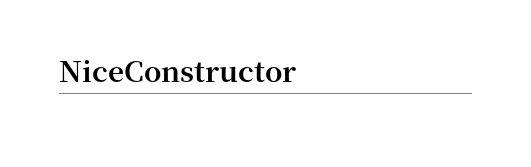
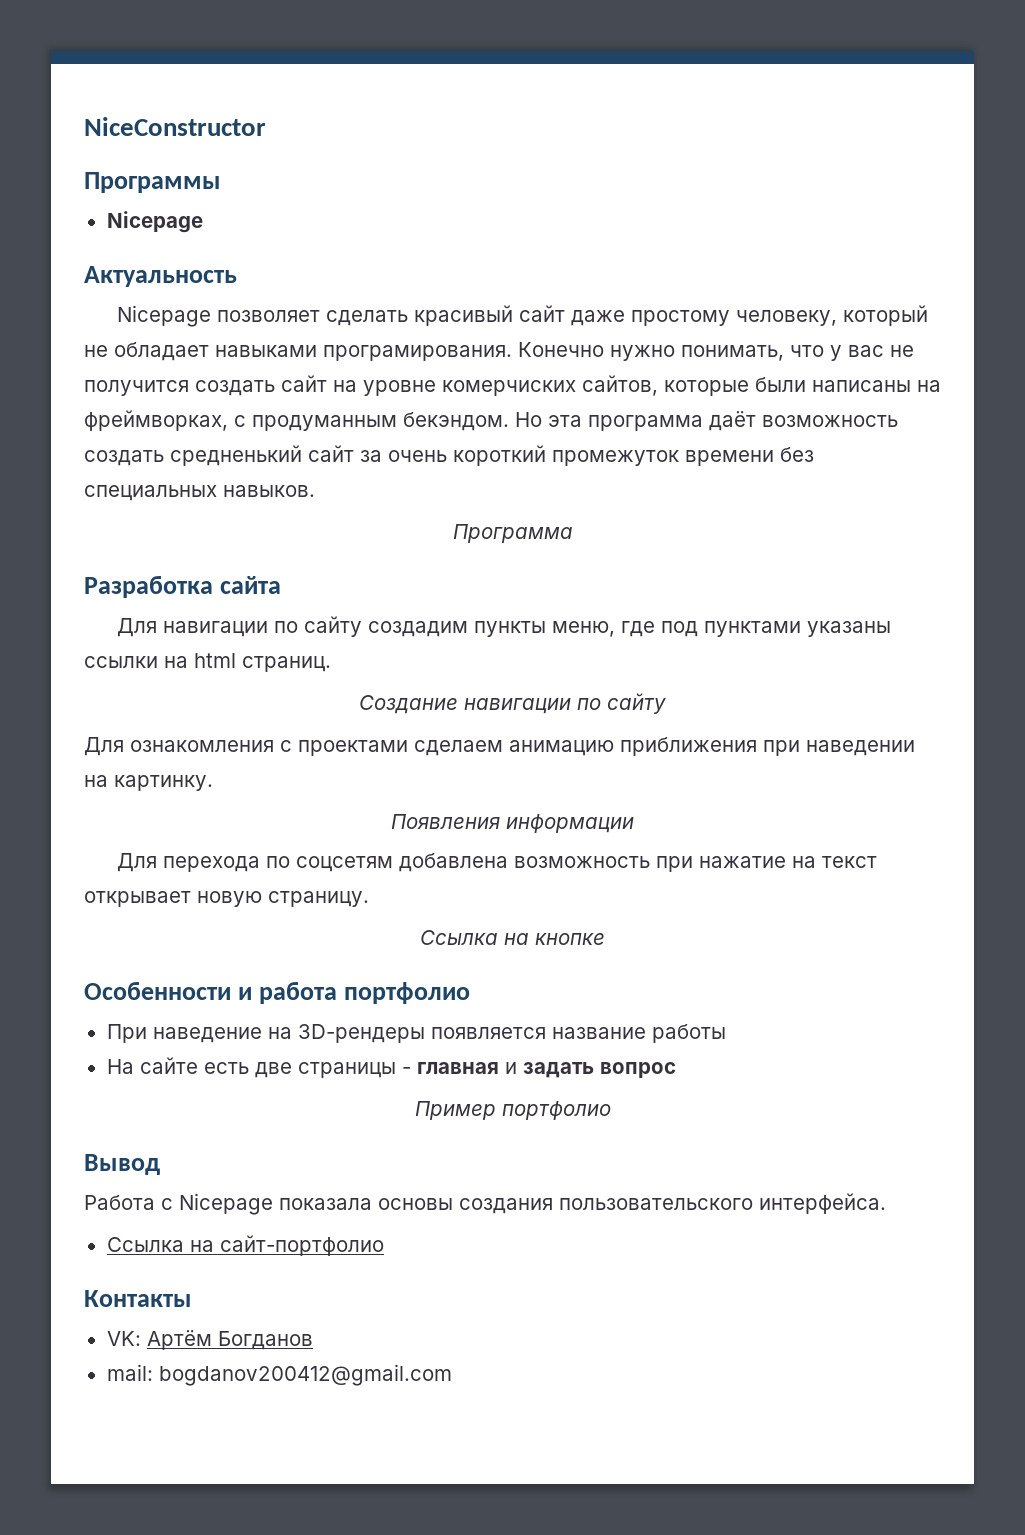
+ Программы
+ Nicepage
+ Актуальность
+ Nicepage позволяет сделать красивый сайт даже простому человеку, который не обладает навыками програмирования. Конечно нужно понимать, что у вас не получится создать сайт на уровне комерчиских сайтов, которые были написаны на фреймворках, с продуманным бекэндом. Но эта программа даёт возможность создать средненький сайт за очень короткий промежуток времени без специальных навыков.
+ Программа
+ Разработка сайта
+ Для навигации по сайту создадим пункты меню, где под пунктами указаны ссылки на html страниц.
+ Создание навигации по сайту
+ Для ознакомления с проектами сделаем анимацию приближения при наведении на картинку.
+ Появления информации
+ Для перехода по соцсетям добавлена возможность при нажатие на текст открывает новую страницу.
+ Ссылка на кнопке
+ Особенности и работа портфолио
+ При наведение на 3D-рендеры появляется название работы
+ На сайте есть две страницы - главная и задать вопрос
+ Пример портфолио
+ Вывод
+ Работа с Nicepage показала основы создания пользовательского интерфейса.
+ Ссылка на сайт-портфолио
+ Контакты
+ VK: Артём Богданов
+ mail: bogdanov200412@gmail.com

